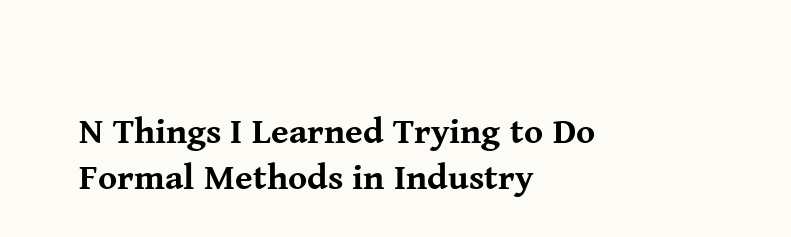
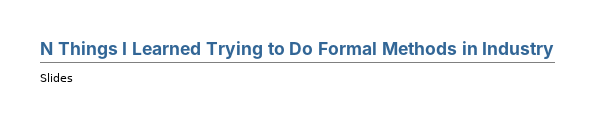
+ Slides

